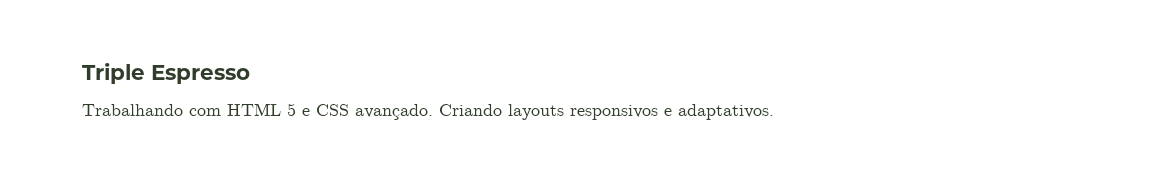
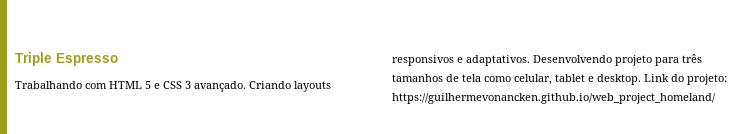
- Trabalhando com HTML 5 e CSS avançado.
+ Trabalhando com HTML 5 e CSS 3 avançado.
+ Desenvolvendo projeto para três tamanhos de tela como celular, tablet e desktop. Link do projeto: https://guilhermevonancken.github.io/web_project_homeland/

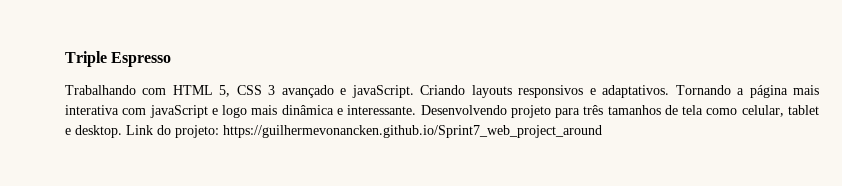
- Trabalhando com HTML 5 e CSS 3 avançado.
+ Trabalhando com HTML 5, CSS 3 avançado e javaScript.
+ Tornando a página mais interativa com javaScript e logo mais dinâmica e interessante.
- Link do projeto: https://guilhermevonancken.github.io/web_project_homeland/
+ Link do projeto: https://guilhermevonancken.github.io/Sprint7_web_project_around

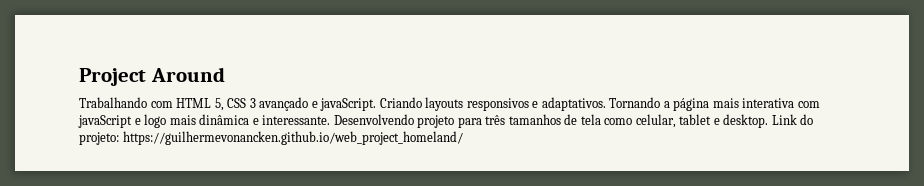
- Triple Espresso
+ Project Around
- Link do projeto: https://guilhermevonancken.github.io/Sprint7_web_project_around
+ Link do projeto: https://guilhermevonancken.github.io/web_project_homeland/

